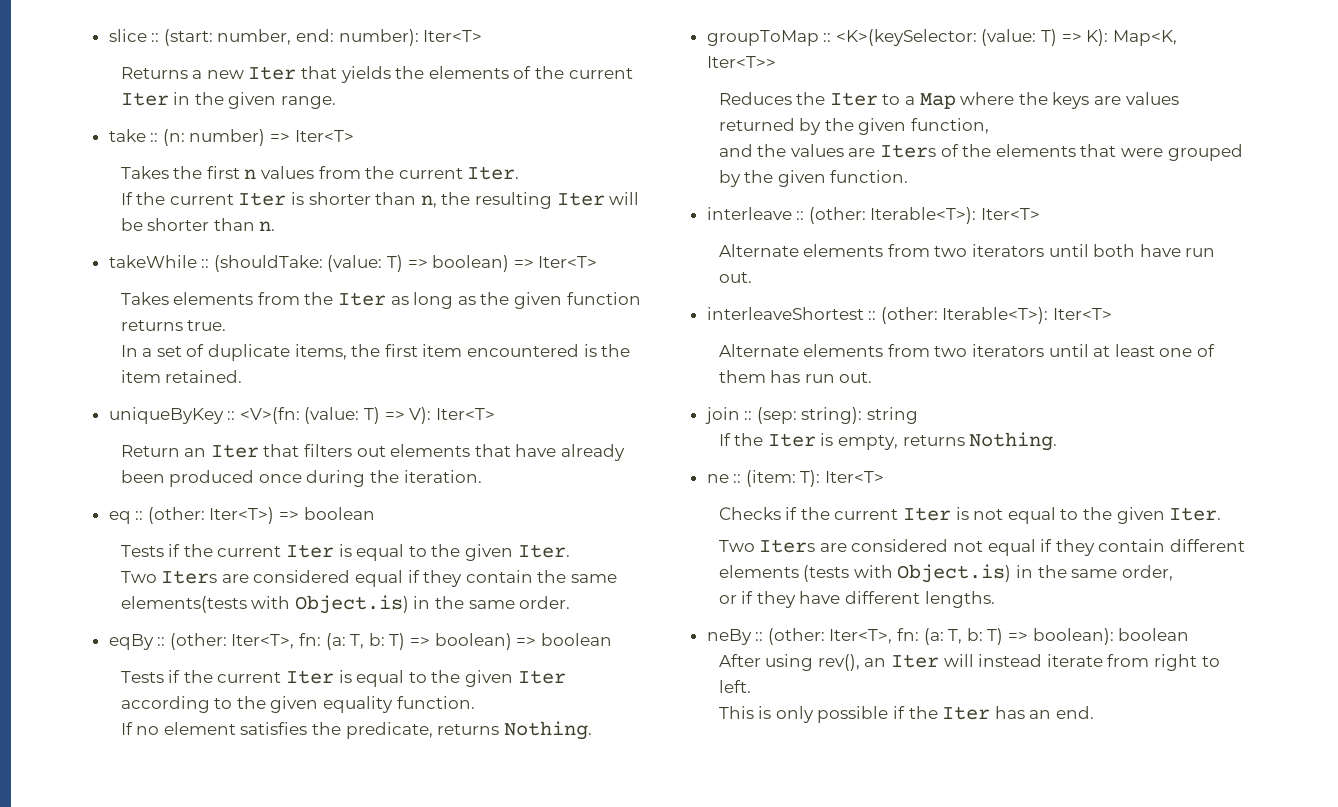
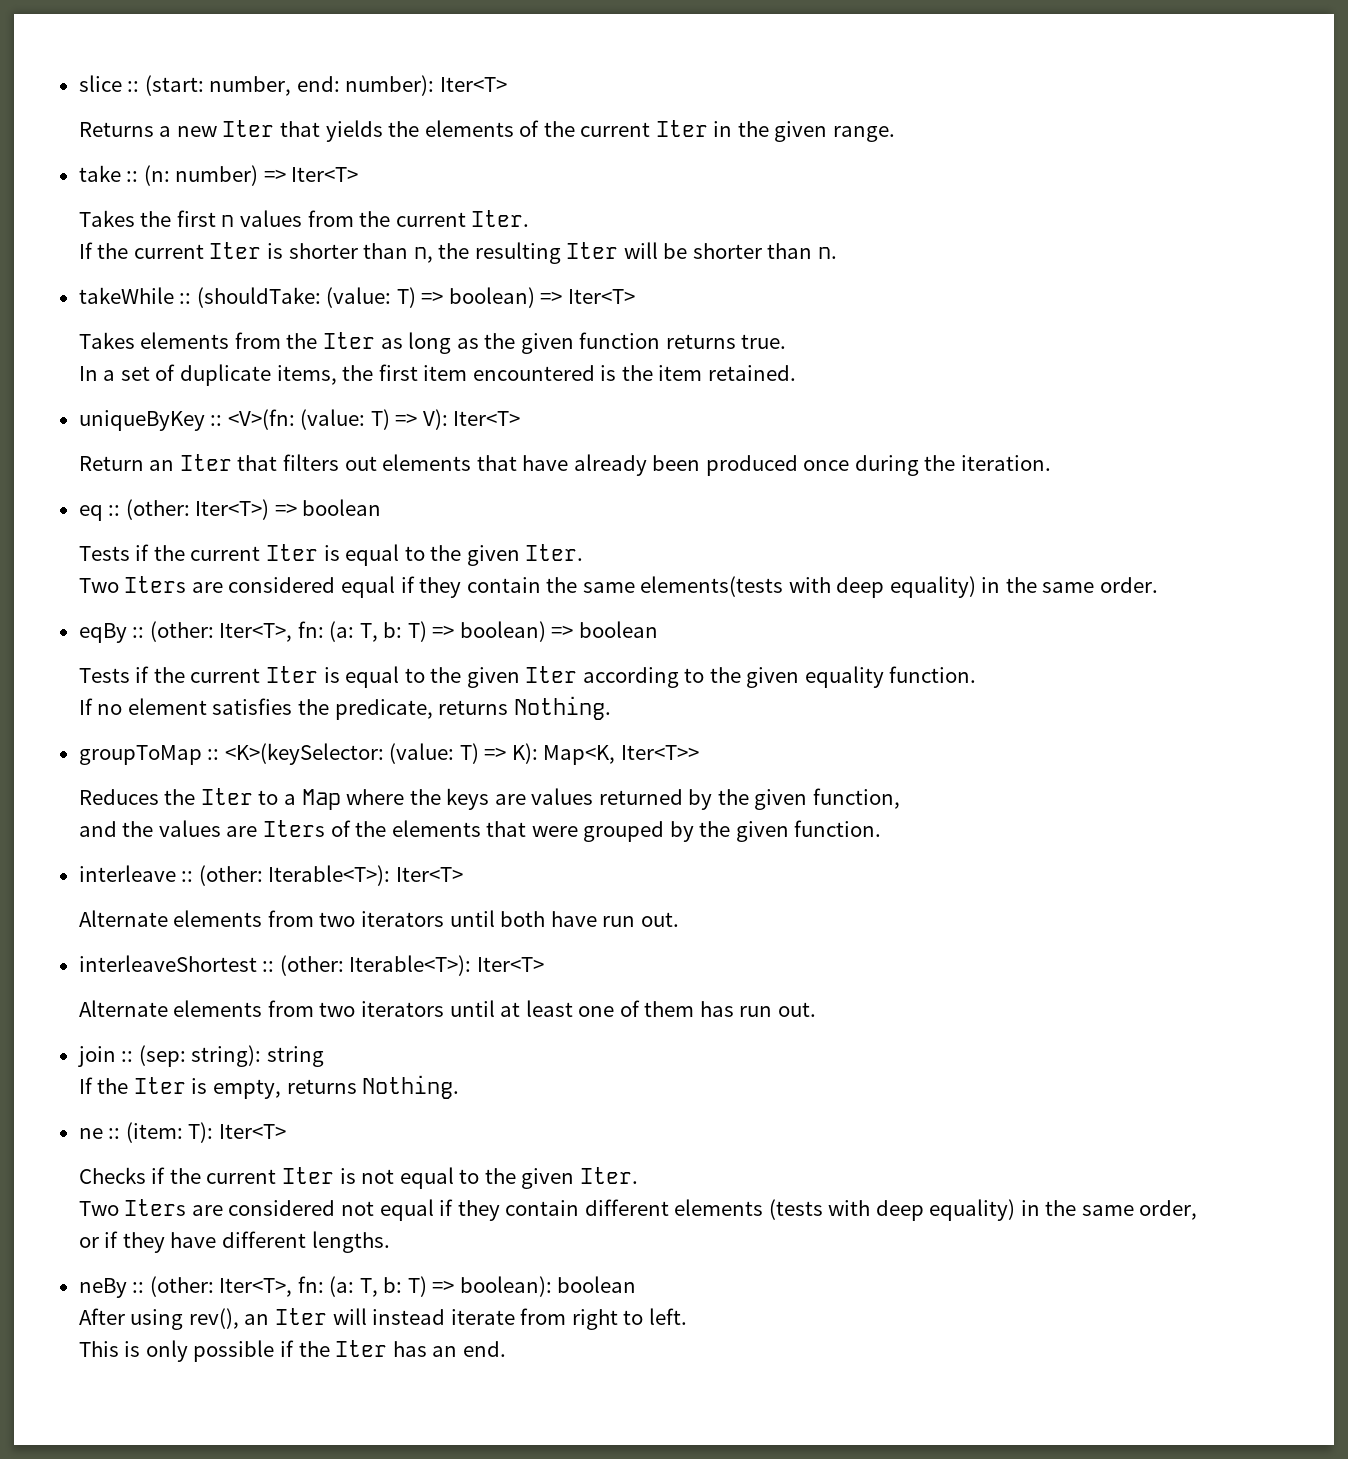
- Two Iters are considered equal if they contain the same elements(tests with Object.is) in the same order.
+ Two Iters are considered equal if they contain the same elements(tests with deep equality) in the same order.
- Two Iters are considered not equal if they contain different elements (tests with Object.is) in the same order,
+ Two Iters are considered not equal if they contain different elements (tests with deep equality) in the same order,

